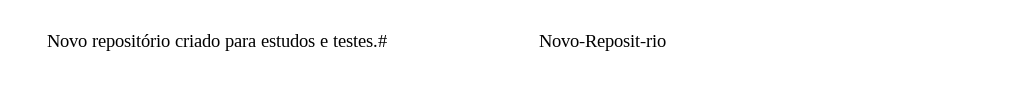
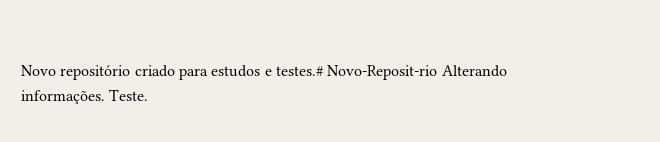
- Novo repositório criado para estudos e testes.# Novo-Reposit-rio
+ Novo repositório criado para estudos e testes.# Novo-Reposit-rio Alterando informações. Teste.

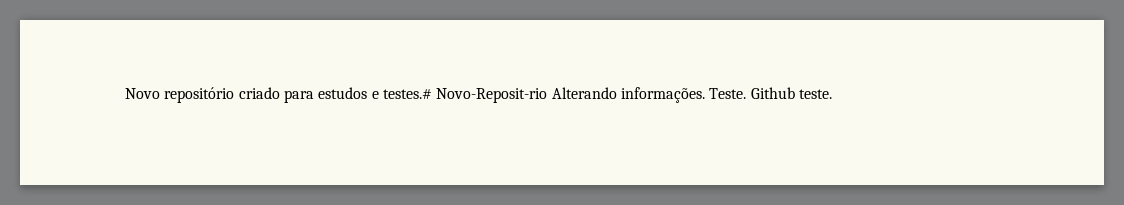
+ Github teste.

